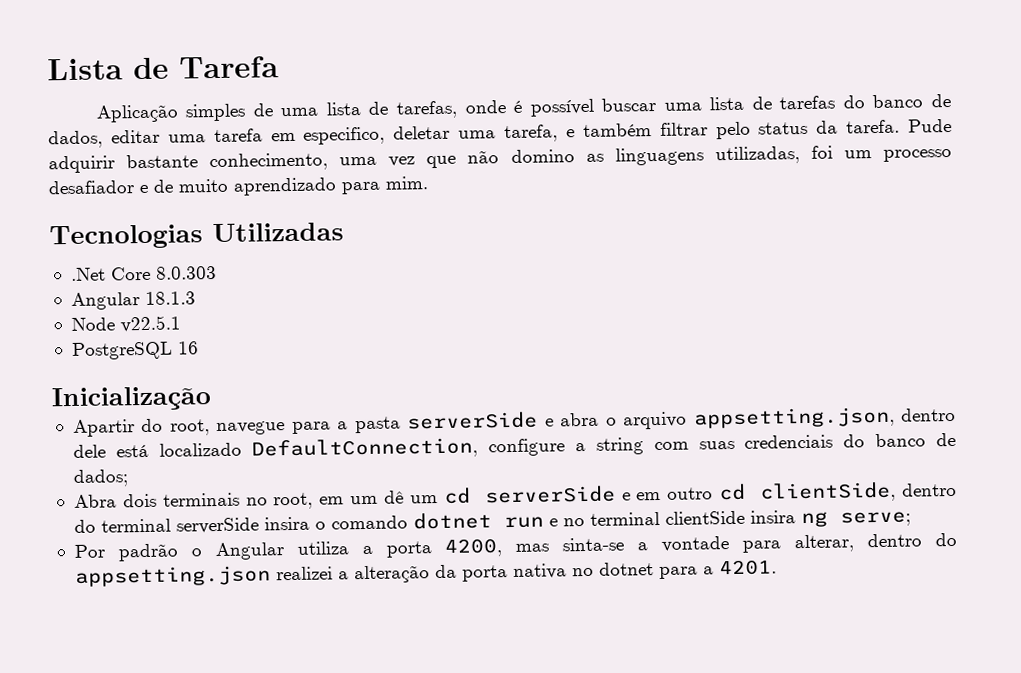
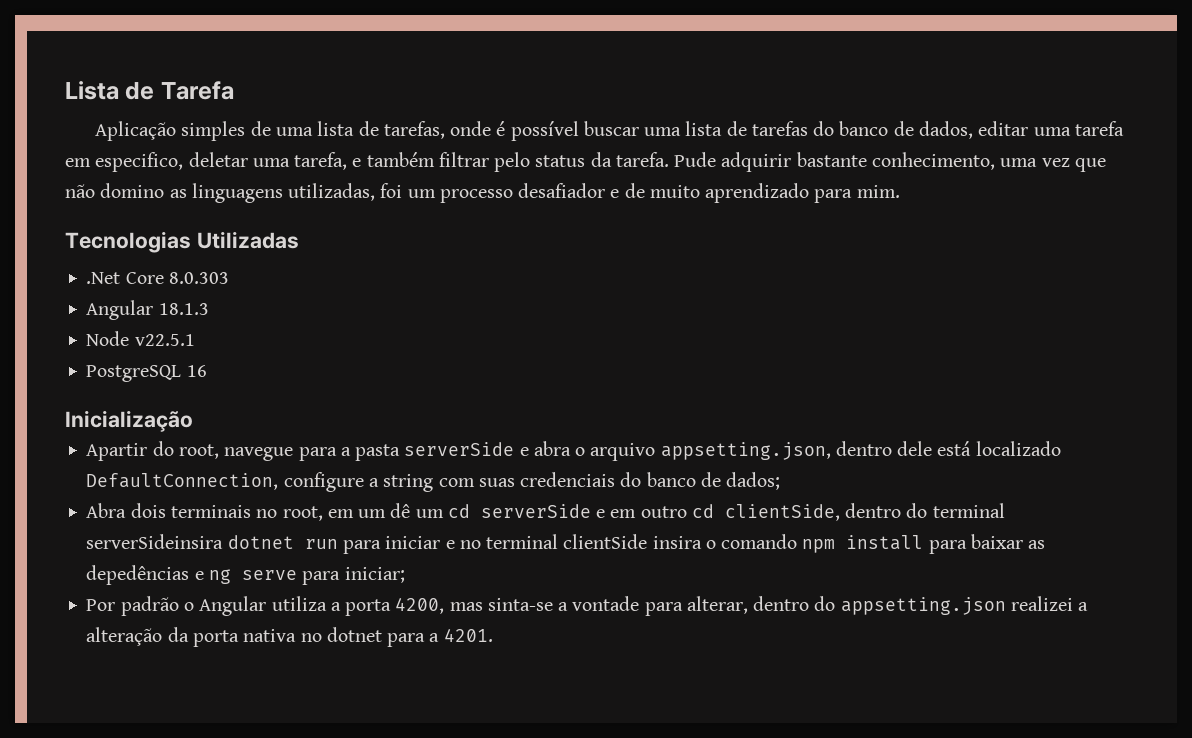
- Abra dois terminais no root, em um dê um cd serverSide e em outro cd clientSide, dentro do terminal serverSide insira o comando dotnet run e no terminal clientSide insira ng serve;
+ Abra dois terminais no root, em um dê um cd serverSide e em outro cd clientSide, dentro do terminal serverSideinsira dotnet run para iniciar e no terminal clientSide insira o comando npm install para baixar as depedências e ng serve para iniciar;

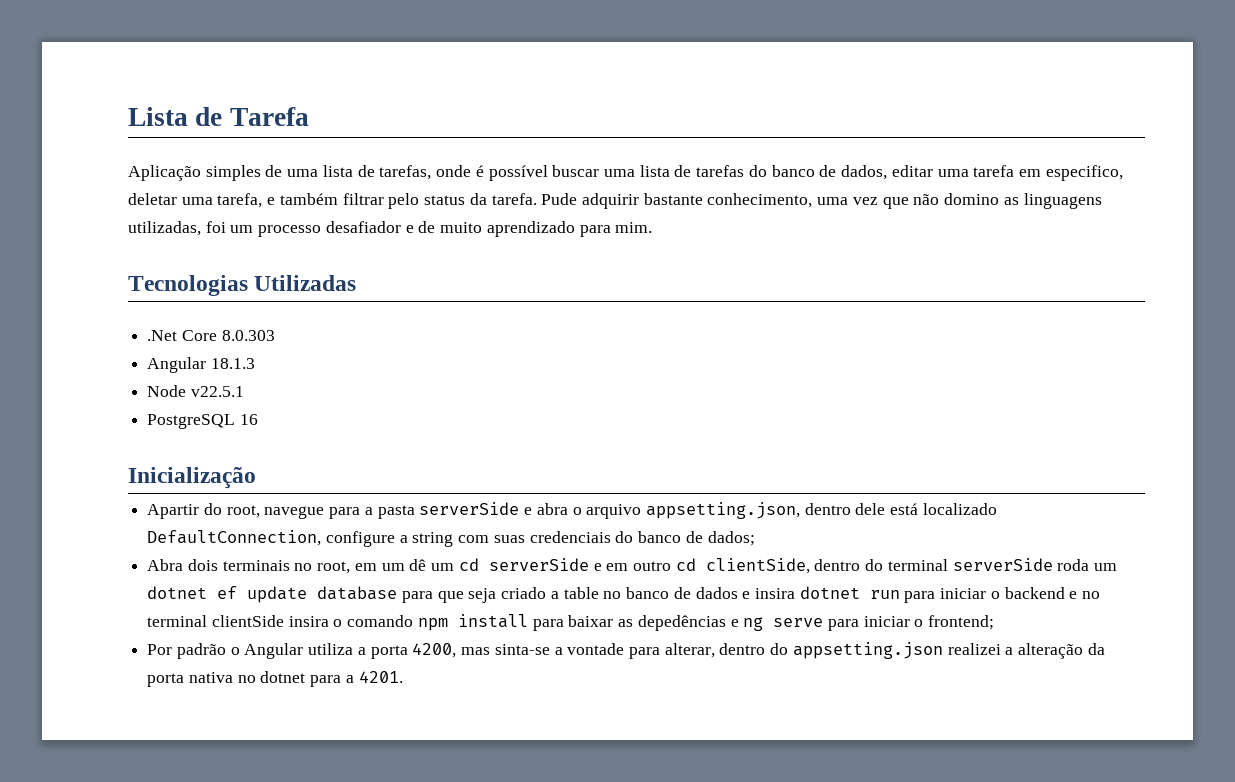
- Abra dois terminais no root, em um dê um cd serverSide e em outro cd clientSide, dentro do terminal serverSideinsira dotnet run para iniciar e no terminal clientSide insira o comando npm install para baixar as depedências e ng serve para iniciar;
+ Abra dois terminais no root, em um dê um cd serverSide e em outro cd clientSide, dentro do terminal serverSide roda um dotnet ef update database para que seja criado a table no banco de dados e insira dotnet run para iniciar o backend e no terminal clientSide insira o comando npm install para baixar as depedências e ng serve para iniciar o frontend;

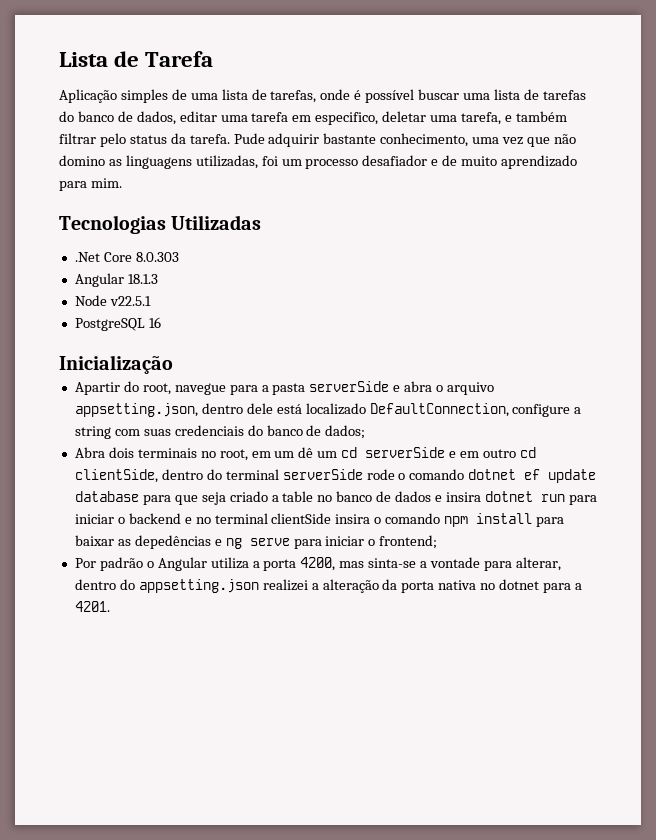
- Abra dois terminais no root, em um dê um cd serverSide e em outro cd clientSide, dentro do terminal serverSide roda um dotnet ef update database para que seja criado a table no banco de dados e insira dotnet run para iniciar o backend e no terminal clientSide insira o comando npm install para baixar as depedências e ng serve para iniciar o frontend;
+ Abra dois terminais no root, em um dê um cd serverSide e em outro cd clientSide, dentro do terminal serverSide rode o comando dotnet ef update database para que seja criado a table no banco de dados e insira dotnet run para iniciar o backend e no terminal clientSide insira o comando npm install para baixar as depedências e ng serve para iniciar o frontend;

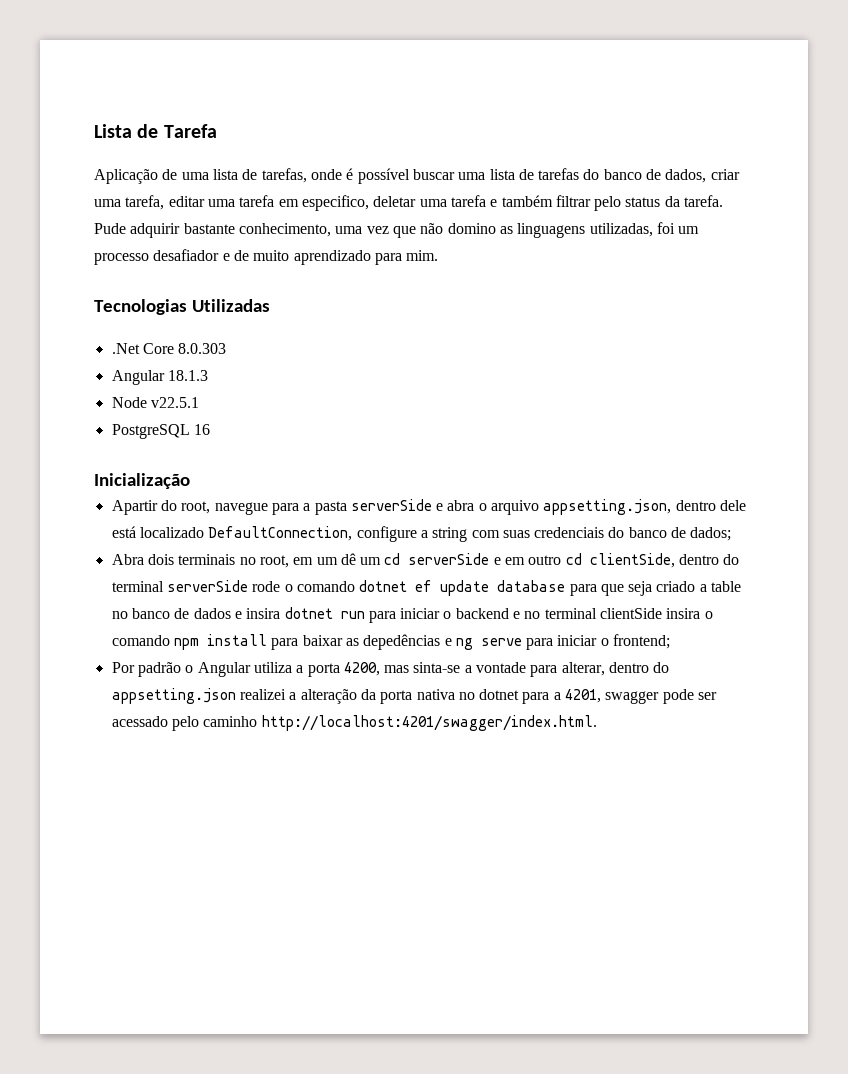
- Aplicação simples de uma lista de tarefas, onde é possível buscar uma lista de tarefas do banco de dados, editar uma tarefa em especifico, deletar uma tarefa, e também filtrar pelo status da tarefa.
+ Aplicação de uma lista de tarefas, onde é possível buscar uma lista de tarefas do banco de dados, criar uma tarefa, editar uma tarefa em especifico, deletar uma tarefa e também filtrar pelo status da tarefa.
- Por padrão o Angular utiliza a porta 4200, mas sinta-se a vontade para alterar, dentro do appsetting.json realizei a alteração da porta nativa no dotnet para a 4201.
+ Por padrão o Angular utiliza a porta 4200, mas sinta-se a vontade para alterar, dentro do appsetting.json realizei a alteração da porta nativa no dotnet para a 4201, swagger pode ser acessado pelo caminho http://localhost:4201/swagger/index.html.

